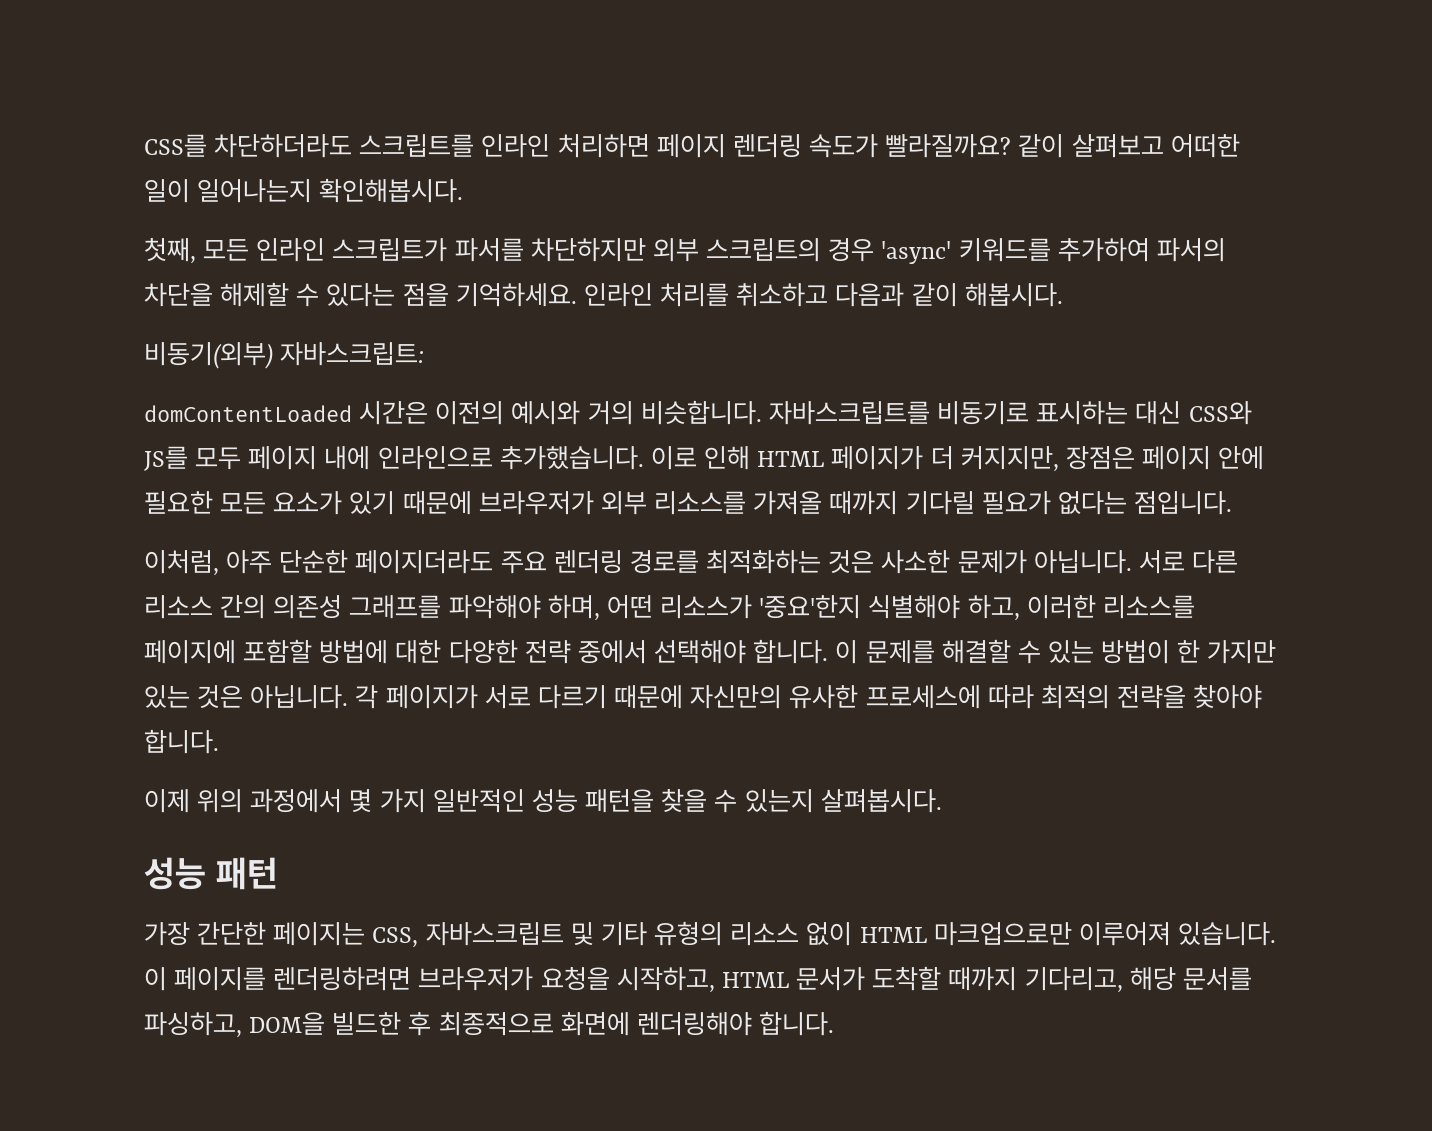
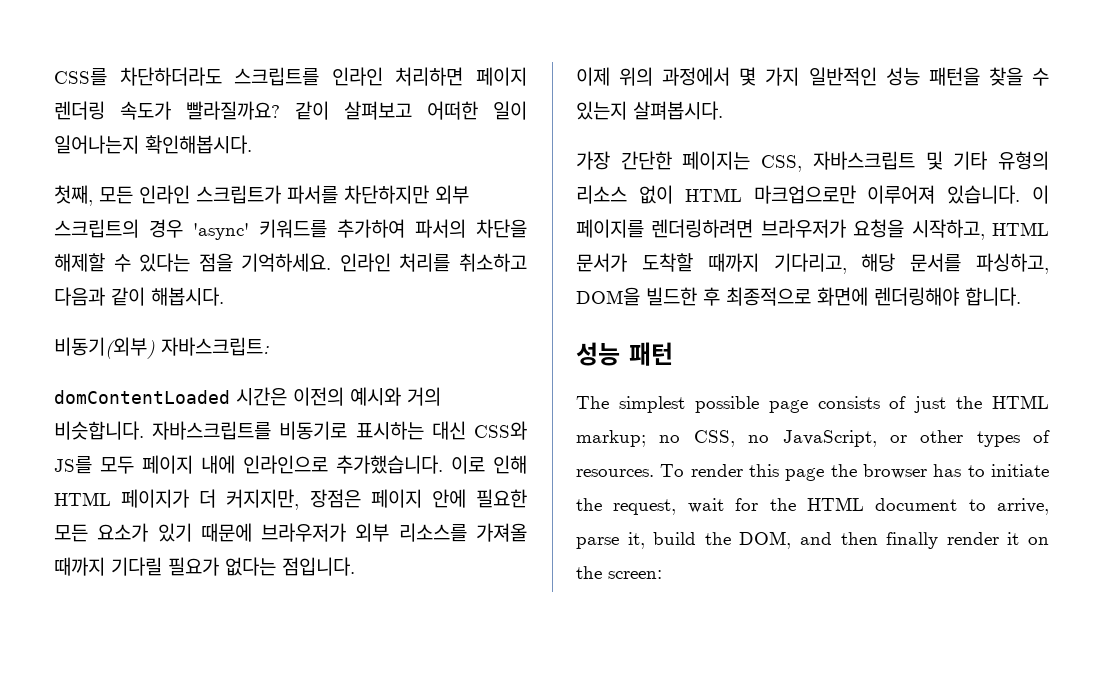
- 이처럼, 아주 단순한 페이지더라도 주요 렌더링 경로를 최적화하는 것은 사소한 문제가 아닙니다. 서로 다른 리소스 간의 의존성 그래프를 파악해야 하며, 어떤 리소스가 '중요'한지 식별해야 하고, 이러한 리소스를 페이지에 포함할 방법에 대한 다양한 전략 중에서 선택해야 합니다. 이 문제를 해결할 수 있는 방법이 한 가지만 있는 것은 아닙니다. 각 페이지가 서로 다르기 때문에 자신만의 유사한 프로세스에 따라 최적의 전략을 찾아야 합니다.
- 성능 패턴
+ 성능 패턴
+ The simplest possible page consists of just the HTML markup; no CSS, no JavaScript, or other types of resources. To render this page the browser has to initiate the request, wait for the HTML document to arrive, parse it, build the DOM, and then finally render it on the screen:

